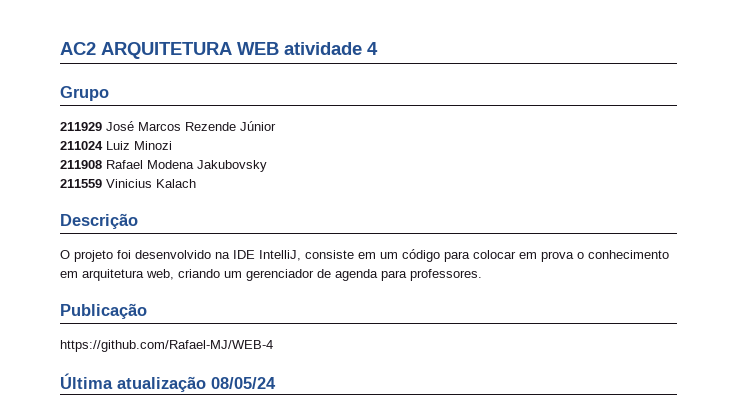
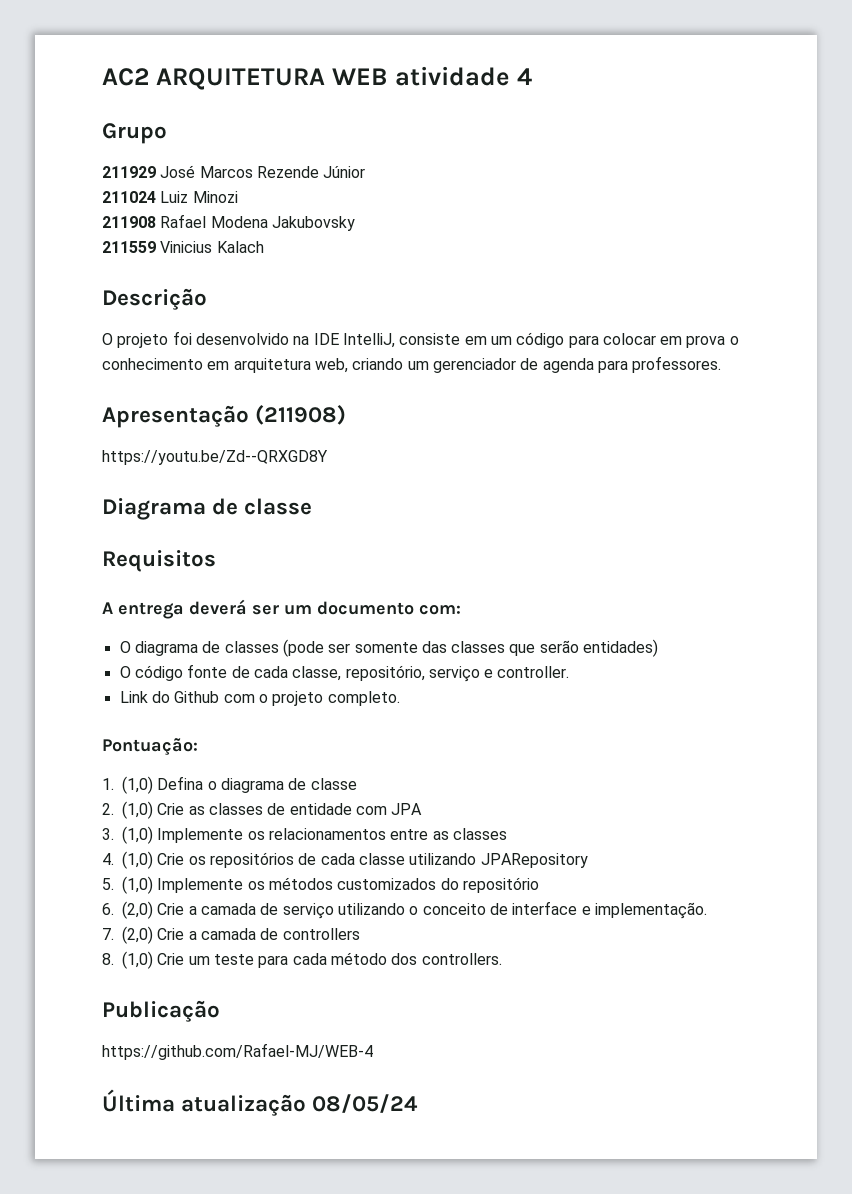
+ Apresentação (211908)
+ https://youtu.be/Zd--QRXGD8Y
+ Diagrama de classe
+ Requisitos
+ A entrega deverá ser um documento com:
+ O diagrama de classes (pode ser somente das classes que serão entidades)
+ O código fonte de cada classe, repositório, serviço e controller.
+ Link do Github com o projeto completo.
+ Pontuação:
+ 1. (1,0) Defina o diagrama de classe
+ 2. (1,0) Crie as classes de entidade com JPA
+ 3. (1,0) Implemente os relacionamentos entre as classes
+ 4. (1,0) Crie os repositórios de cada classe utilizando JPARepository
+ 5. (1,0) Implemente os métodos customizados do repositório
+ 6. (2,0) Crie a camada de serviço utilizando o conceito de interface e implementação.
+ 7. (2,0) Crie a camada de controllers
+ 8. (1,0) Crie um teste para cada método dos controllers.

